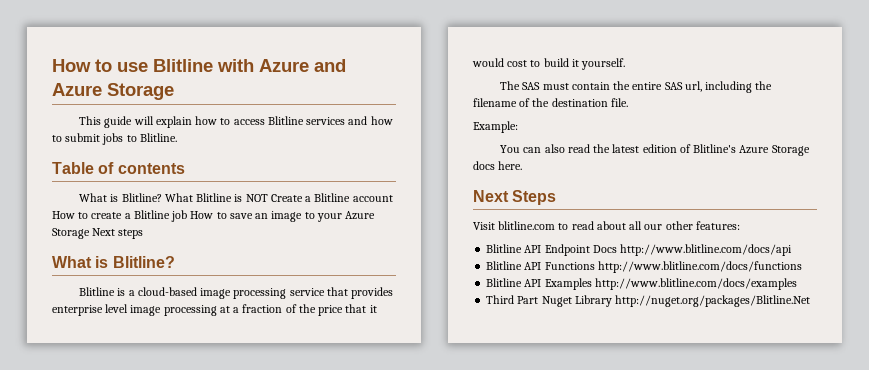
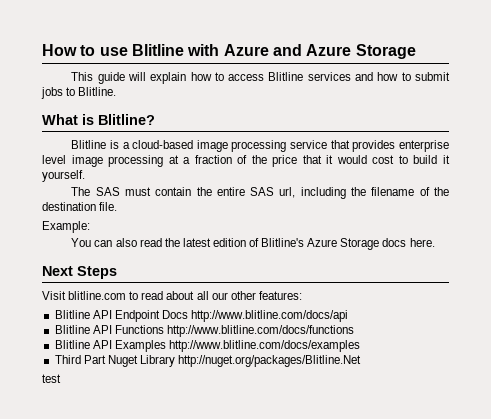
- Table of contents
- What is Blitline? What Blitline is NOT Create a Blitline account How to create a Blitline job How to save an image to your Azure Storage Next steps
+ test

